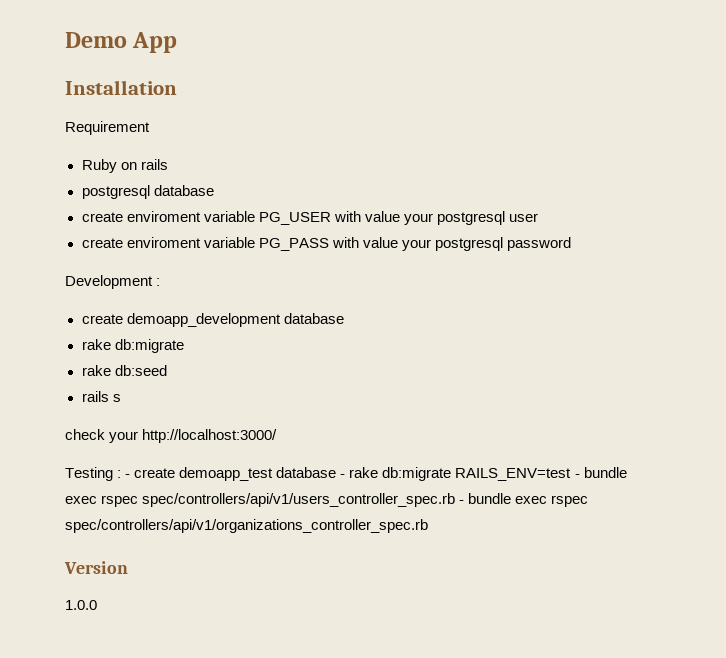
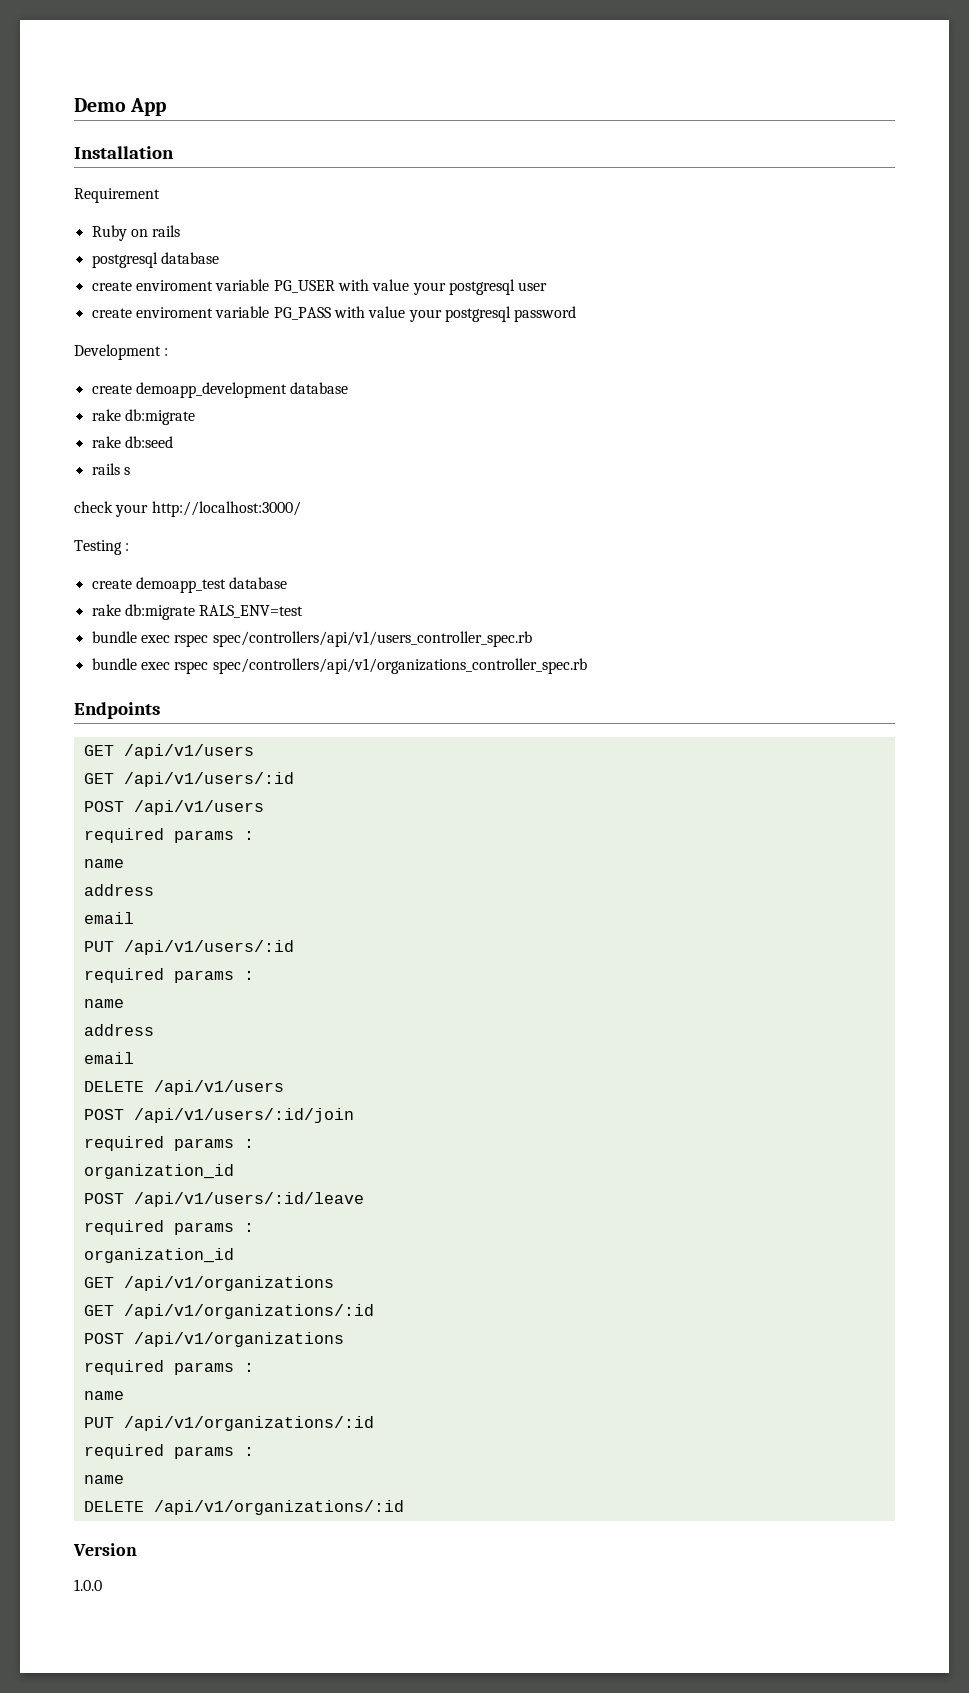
- Testing : - create demoapp_test database - rake db:migrate RAILS_ENV=test - bundle exec rspec spec/controllers/api/v1/users_controller_spec.rb - bundle exec rspec spec/controllers/api/v1/organizations_controller_spec.rb
+ Testing :
+ create demoapp_test database
+ rake db:migrate RALS_ENV=test
+ bundle exec rspec spec/controllers/api/v1/users_controller_spec.rb
+ bundle exec rspec spec/controllers/api/v1/organizations_controller_spec.rb
+ Endpoints
+ GET /api/v1/users
+ GET /api/v1/users/:id
+ POST /api/v1/users
+ required params :
+ name
+ address
+ email
+ PUT /api/v1/users/:id
+ required params :
+ name
+ address
+ email
+ DELETE /api/v1/users
+ POST /api/v1/users/:id/join
+ required params :
+ organization_id
+ POST /api/v1/users/:id/leave
+ required params :
+ organization_id
+ GET /api/v1/organizations
+ GET /api/v1/organizations/:id
+ POST /api/v1/organizations
+ required params :
+ name
+ PUT /api/v1/organizations/:id
+ required params :
+ name
+ DELETE /api/v1/organizations/:id

